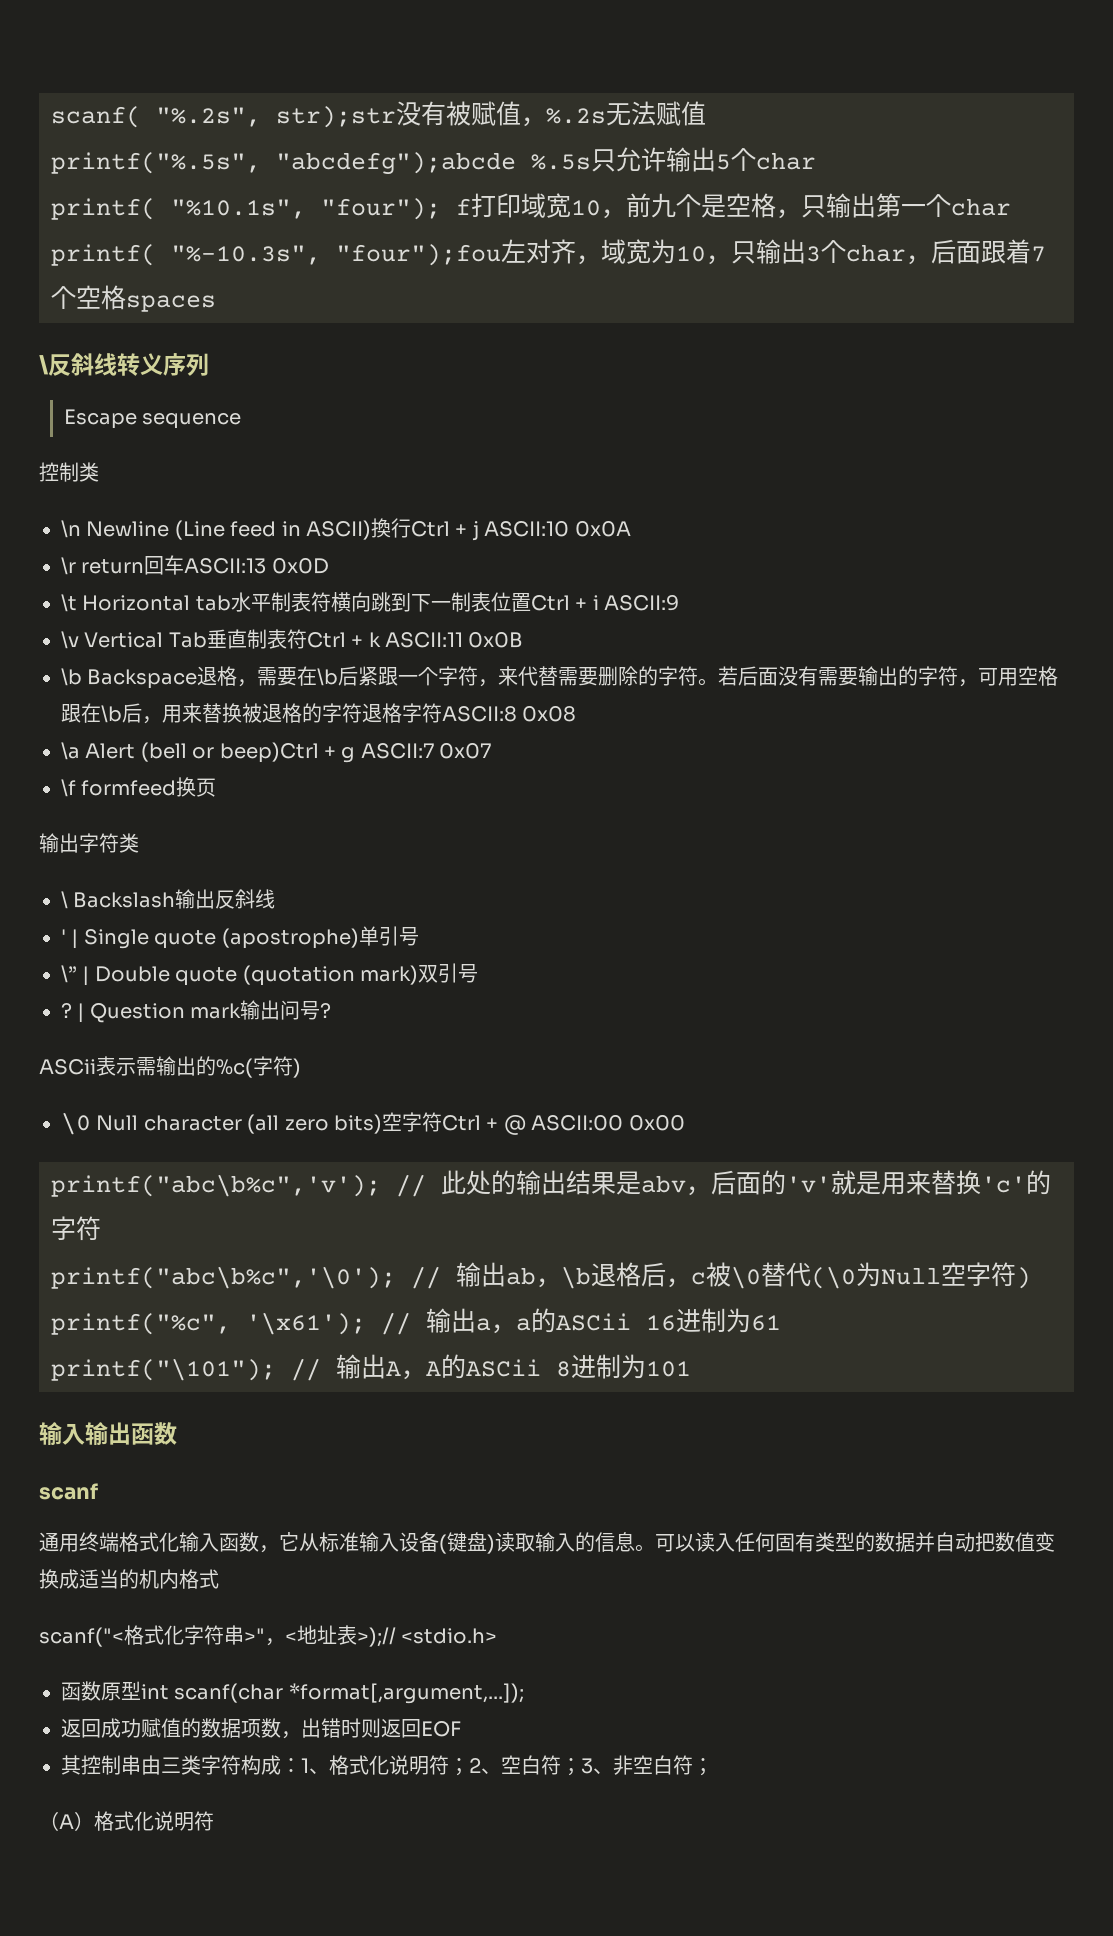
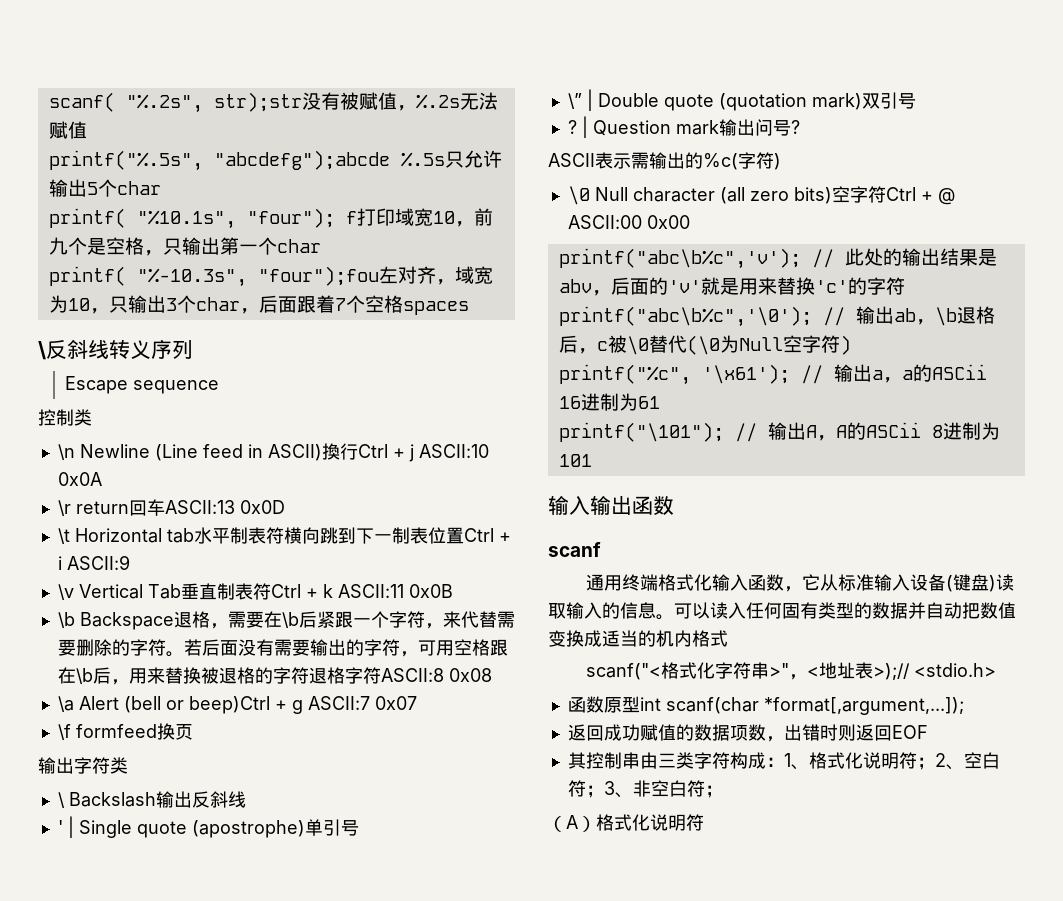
- ASCii表示需输出的%c(字符)
+ ASCII表示需输出的%c(字符)

